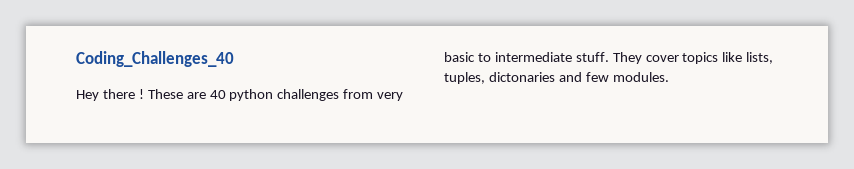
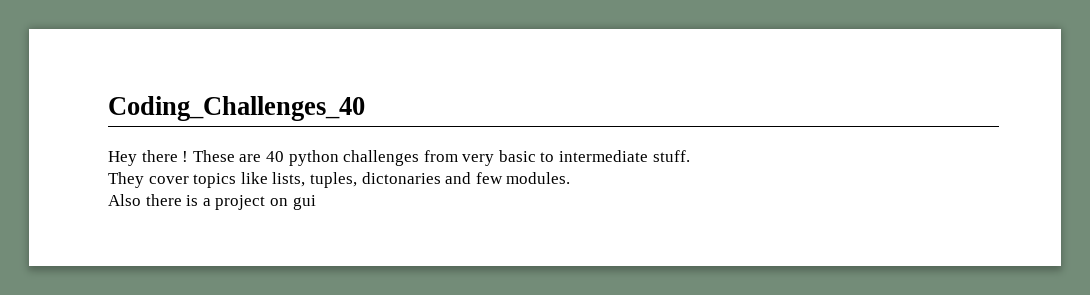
- These are 40 python challenges from very basic to intermediate stuff. They cover topics like lists, tuples, dictonaries and few modules.
+ These are 40 python challenges from very basic to intermediate stuff.
+ They cover topics like lists, tuples, dictonaries and few modules.
+ Also there is a project on gui

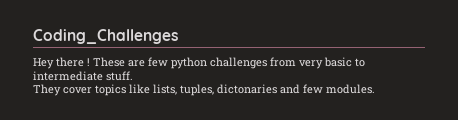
- Coding_Challenges_40
+ Coding_Challenges
- These are 40 python challenges from very basic to intermediate stuff.
+ These are few python challenges from very basic to intermediate stuff.
- Also there is a project on gui

